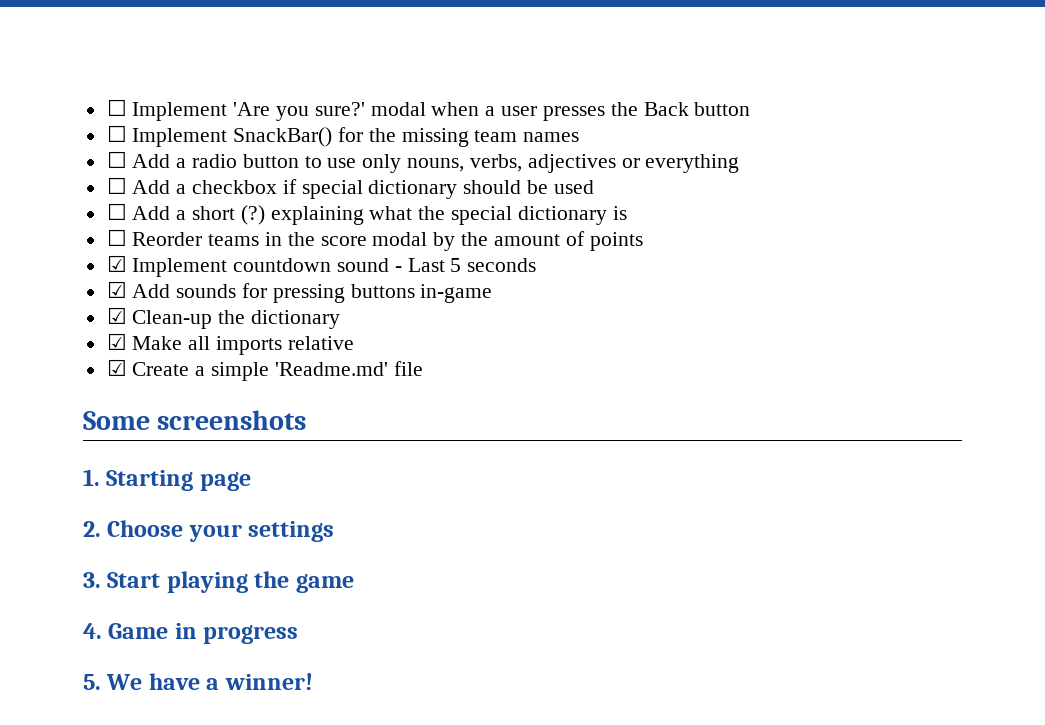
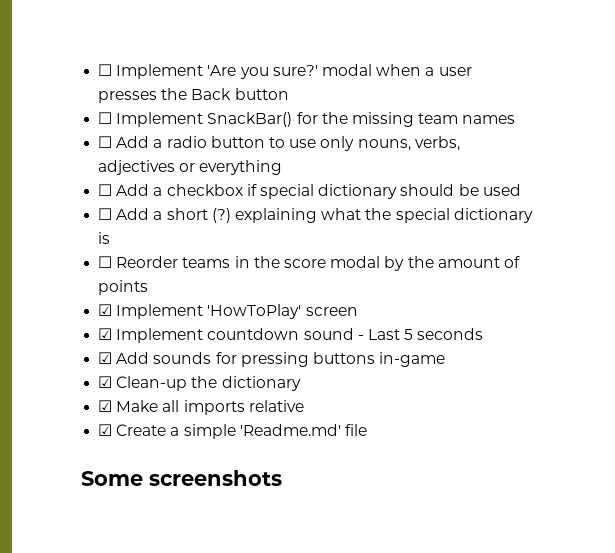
+ ☑ Implement 'HowToPlay' screen
- 1. Starting page
- 2. Choose your settings
- 3. Start playing the game
- 4. Game in progress
- 5. We have a winner!

